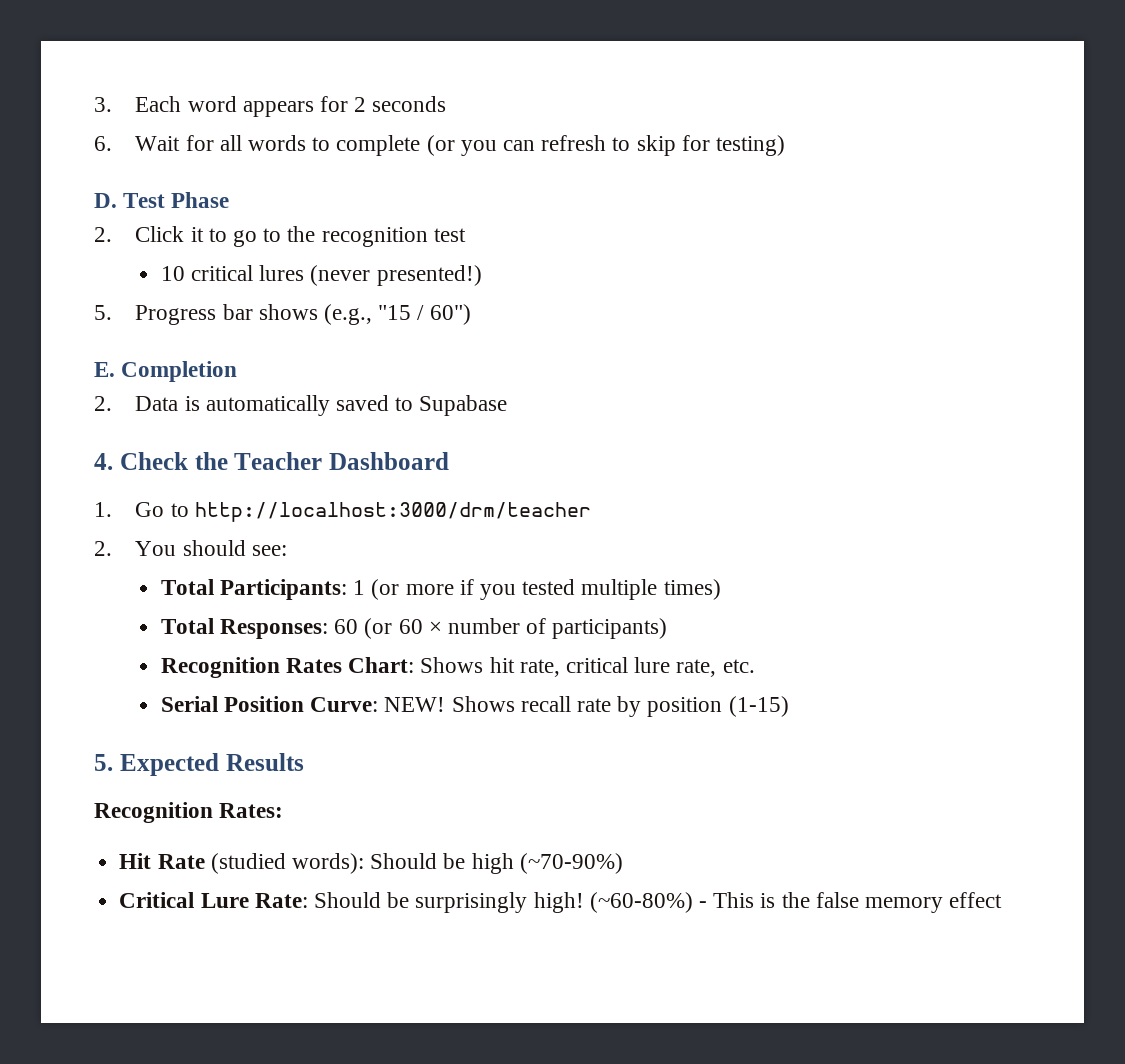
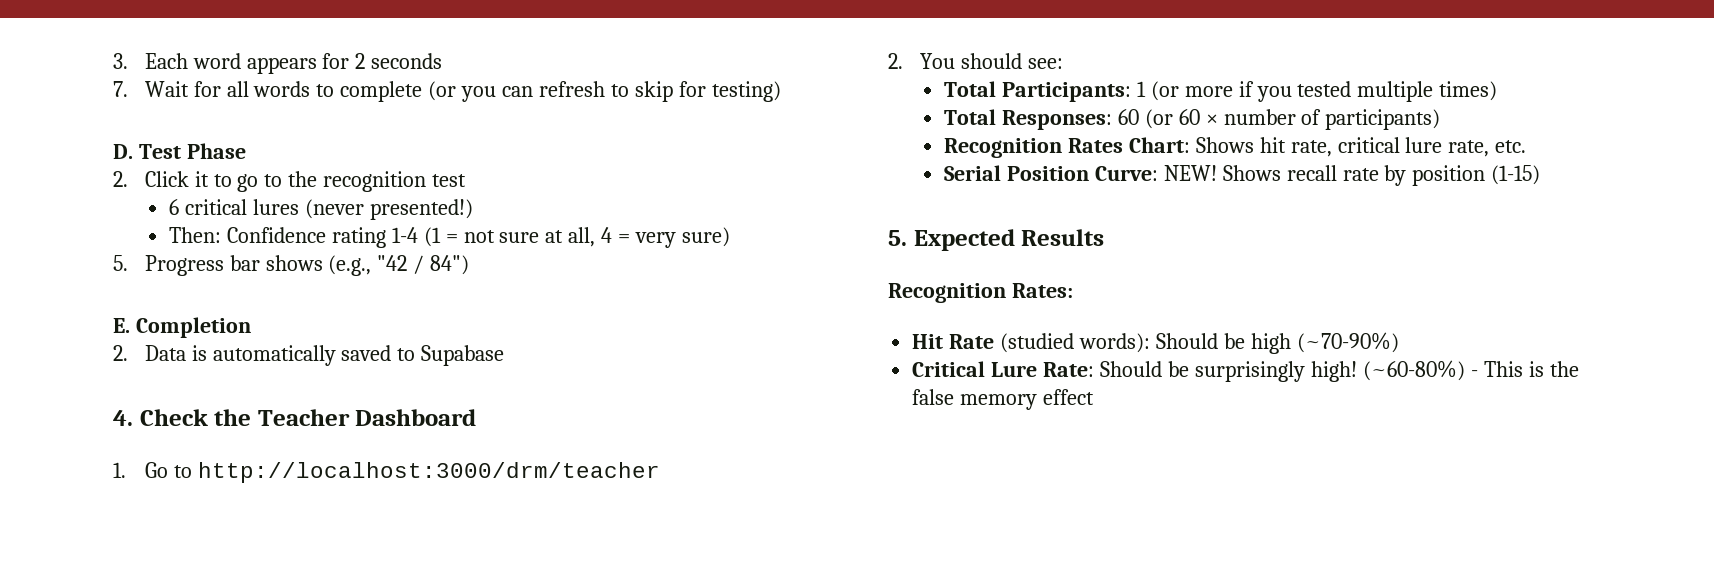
- 6. Wait for all words to complete (or you can refresh to skip for testing)
+ 7. Wait for all words to complete (or you can refresh to skip for testing)
- 10 critical lures (never presented!)
+ 6 critical lures (never presented!)
+ Then: Confidence rating 1-4 (1 = not sure at all, 4 = very sure)
- 5. Progress bar shows (e.g., "15 / 60")
+ 5. Progress bar shows (e.g., "42 / 84")

